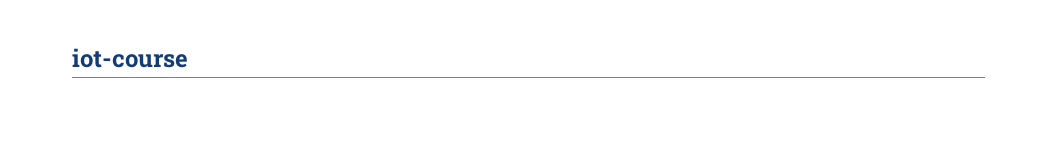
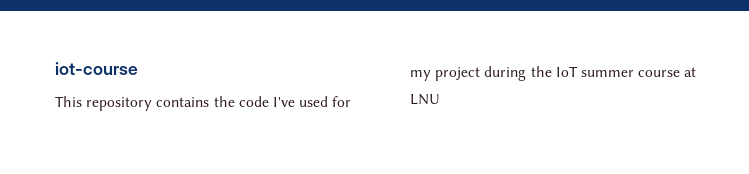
+ This repository contains the code I've used for my project during the IoT summer course at LNU

